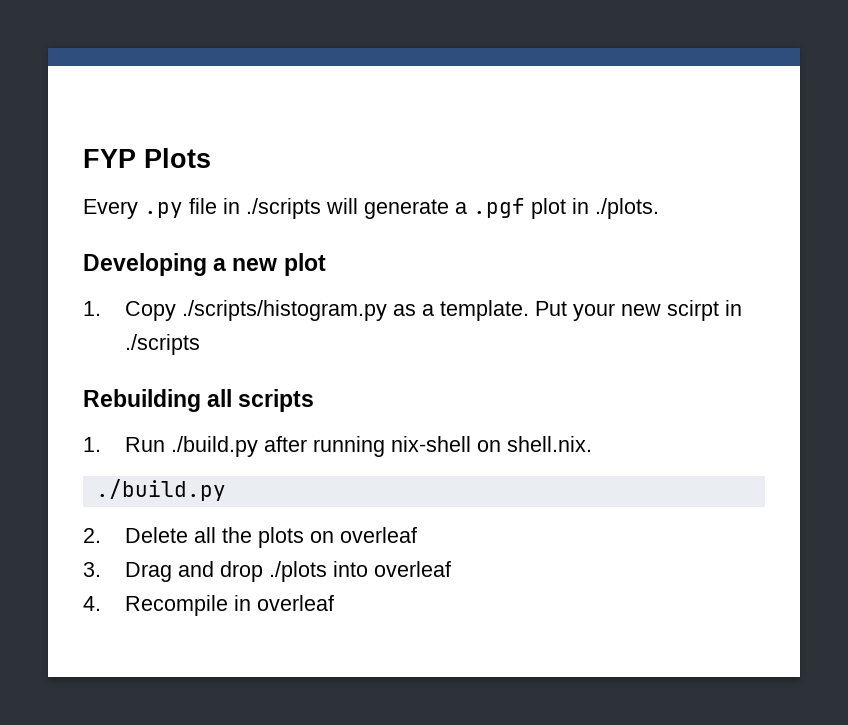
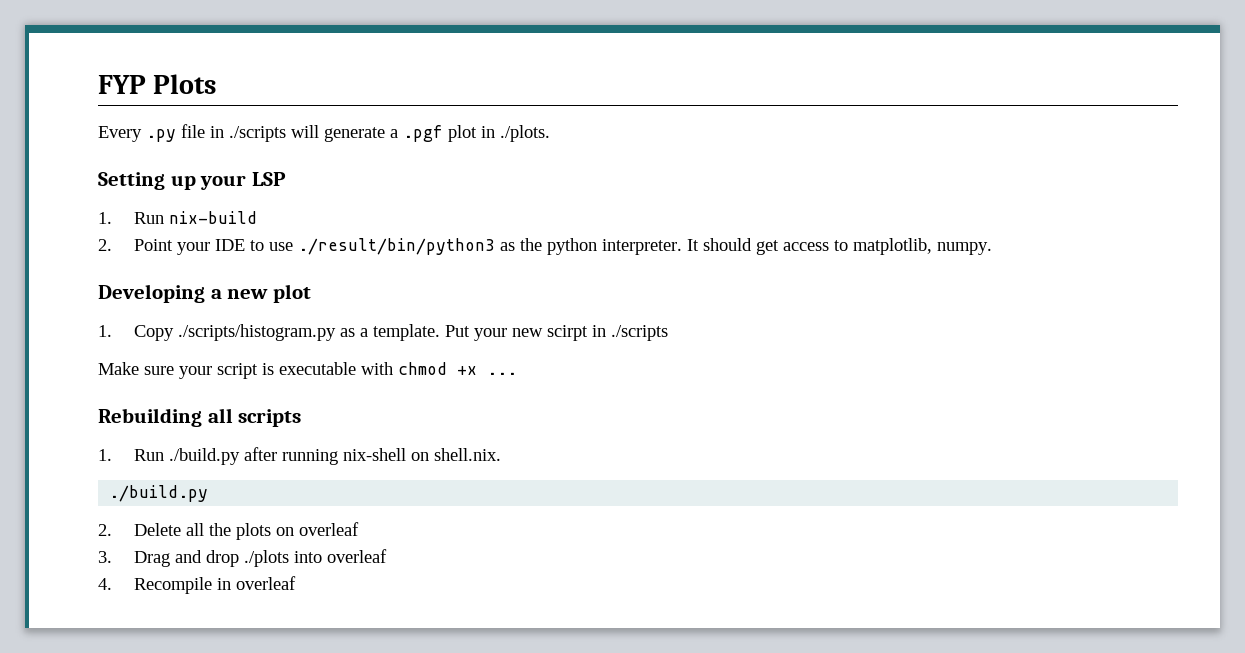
+ Setting up your LSP
+ 1. Run nix-build
+ 2. Point your IDE to use ./result/bin/python3 as the python interpreter. It should get access to matplotlib, numpy.
+ Make sure your script is executable with chmod +x ...

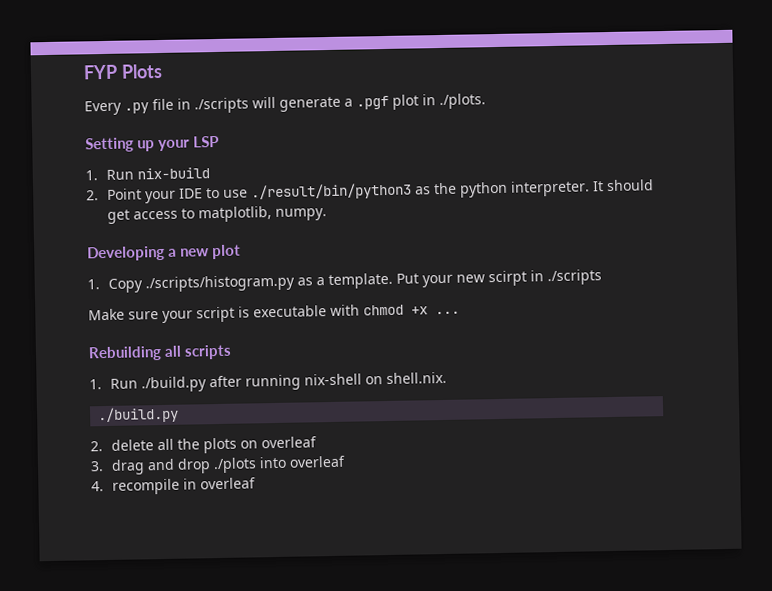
- 2. Delete all the plots on overleaf
+ 2. delete all the plots on overleaf
- 3. Drag and drop ./plots into overleaf
+ 3. drag and drop ./plots into overleaf
- 4. Recompile in overleaf
+ 4. recompile in overleaf

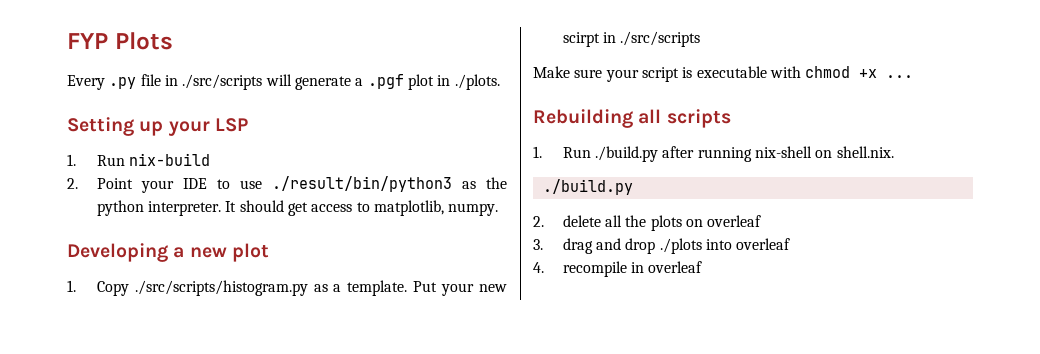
- Every .py file in ./scripts will generate a .pgf plot in ./plots.
+ Every .py file in ./src/scripts will generate a .pgf plot in ./plots.
- 1. Copy ./scripts/histogram.py as a template.
+ 1. Copy ./src/scripts/histogram.py as a template.
- Put your new scirpt in ./scripts
+ Put your new scirpt in ./src/scripts

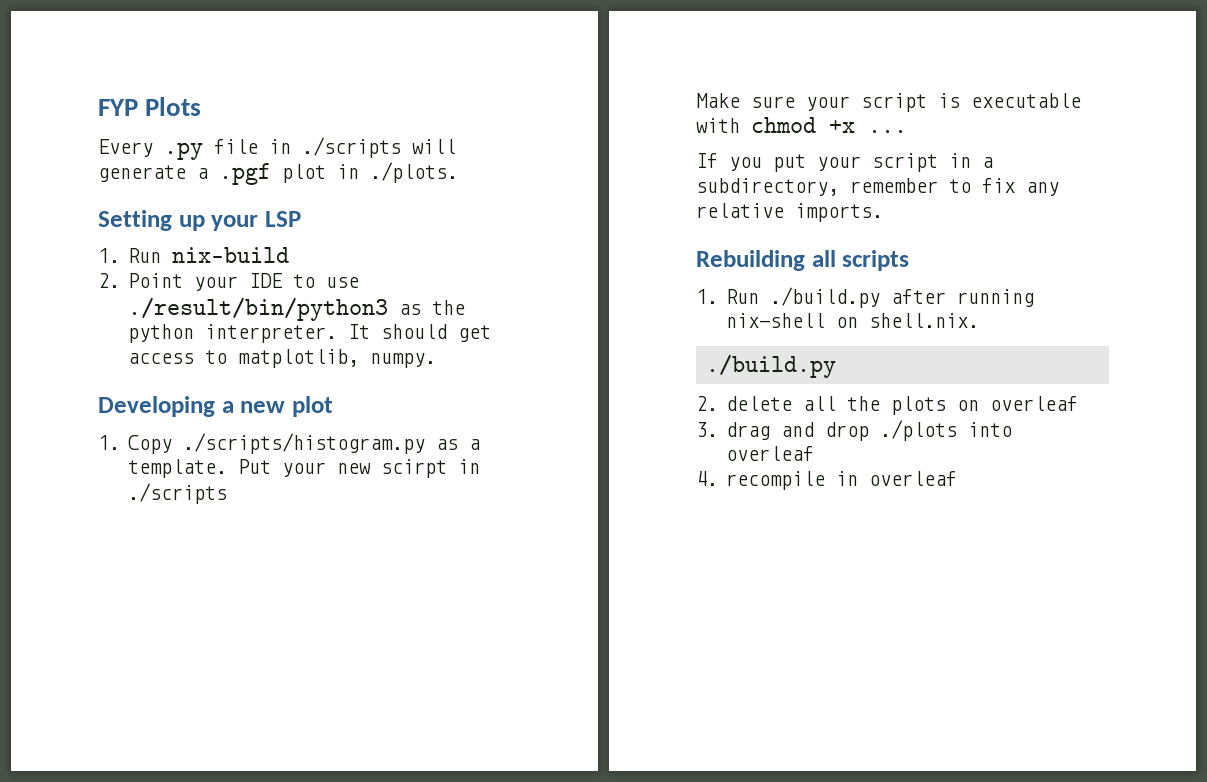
- Every .py file in ./src/scripts will generate a .pgf plot in ./plots.
+ Every .py file in ./scripts will generate a .pgf plot in ./plots.
- 1. Copy ./src/scripts/histogram.py as a template.
+ 1. Copy ./scripts/histogram.py as a template.
- Put your new scirpt in ./src/scripts
+ Put your new scirpt in ./scripts
+ If you put your script in a subdirectory, remember to fix any relative imports.

